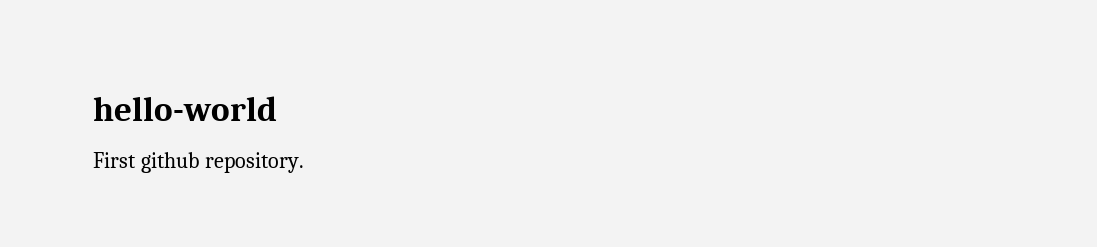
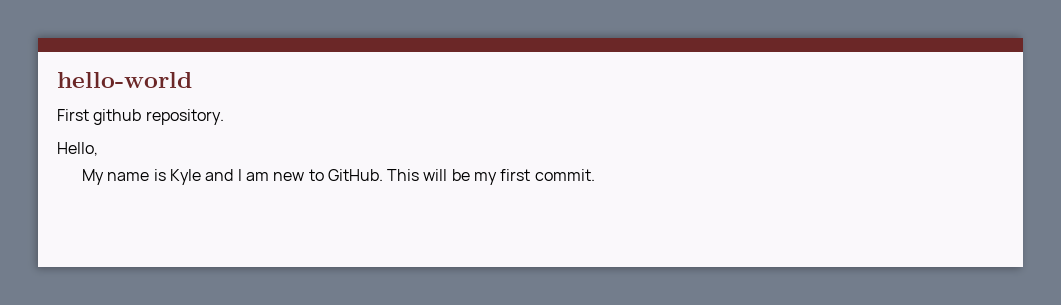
+ Hello,
+ My name is Kyle and I am new to GitHub. This will be my first commit.

